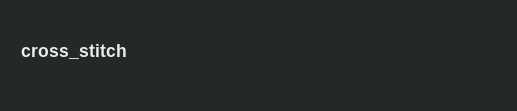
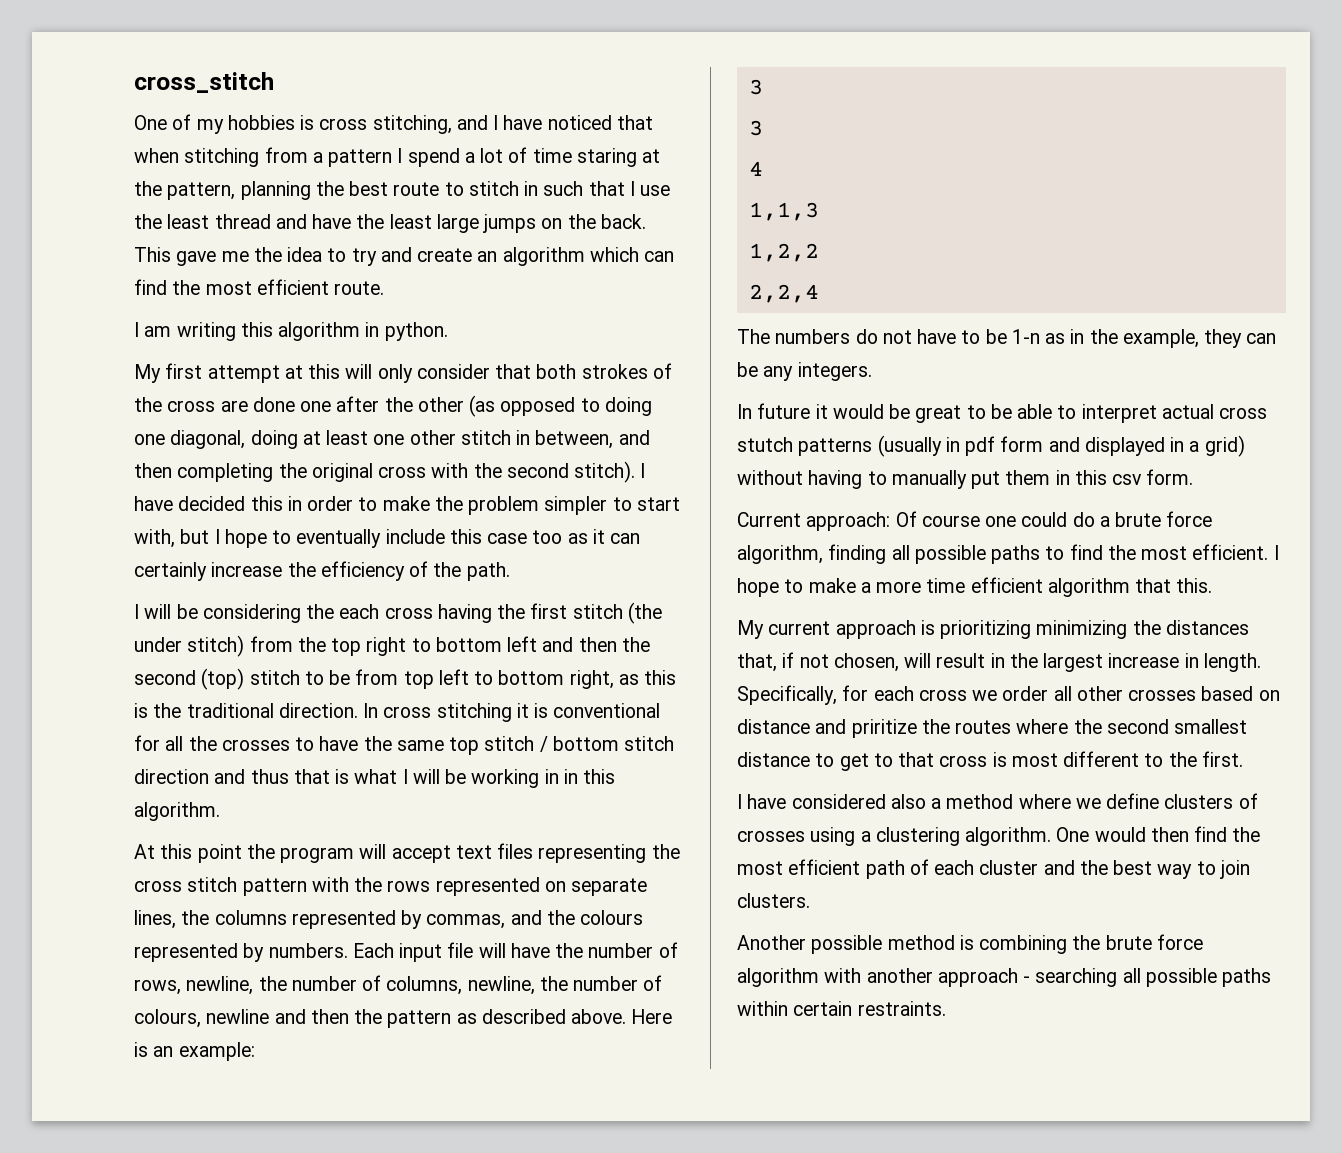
+ One of my hobbies is cross stitching, and I have noticed that when stitching from a pattern I spend a lot of time staring at the pattern, planning the best route to stitch in such that I use the least thread and have the least large jumps on the back. This gave me the idea to try and create an algorithm which can find the most efficient route.
+ I am writing this algorithm in python.
+ My first attempt at this will only consider that both strokes of the cross are done one after the other (as opposed to doing one diagonal, doing at least one other stitch in between, and then completing the original cross with the second stitch). I have decided this in order to make the problem simpler to start with, but I hope to eventually include this case too as it can certainly increase the efficiency of the path.
+ I will be considering the each cross having the first stitch (the under stitch) from the top right to bottom left and then the second (top) stitch to be from top left to bottom right, as this is the traditional direction. In cross stitching it is conventional for all the crosses to have the same top stitch / bottom stitch direction and thus that is what I will be working in in this algorithm.
+ At this point the program will accept text files representing the cross stitch pattern with the rows represented on separate lines, the columns represented by commas, and the colours represented by numbers. Each input file will have the number of rows, newline, the number of columns, newline, the number of colours, newline and then the pattern as described above. Here is an example:
+ 3
+ 3
+ 4
+ 1,1,3
+ 1,2,2
+ 2,2,4
+ The numbers do not have to be 1-n as in the example, they can be any integers.
+ In future it would be great to be able to interpret actual cross stutch patterns (usually in pdf form and displayed in a grid) without having to manually put them in this csv form.
+ Current approach: Of course one could do a brute force algorithm, finding all possible paths to find the most efficient. I hope to make a more time efficient algorithm that this.
+ My current approach is prioritizing minimizing the distances that, if not chosen, will result in the largest increase in length. Specifically, for each cross we order all other crosses based on distance and priritize the routes where the second smallest distance to get to that cross is most different to the first.
+ I have considered also a method where we define clusters of crosses using a clustering algorithm. One would then find the most efficient path of each cluster and the best way to join clusters.
+ Another possible method is combining the brute force algorithm with another approach - searching all possible paths within certain restraints.

